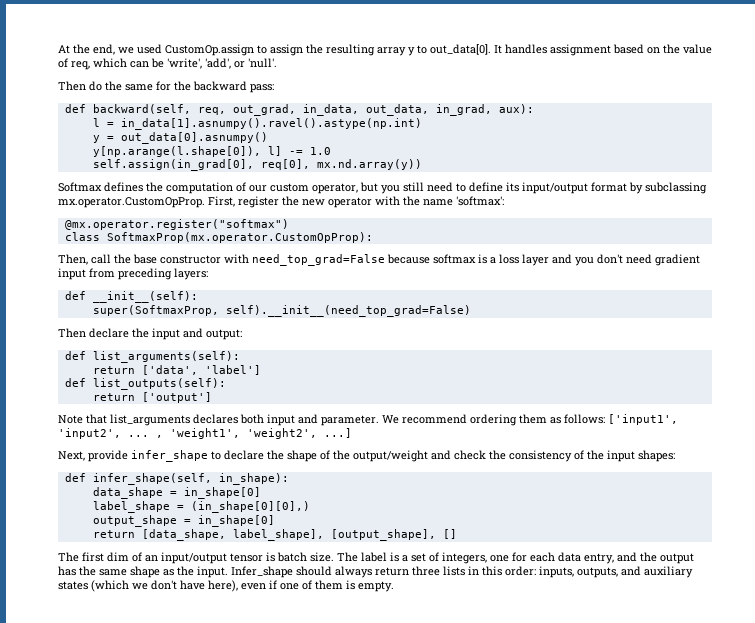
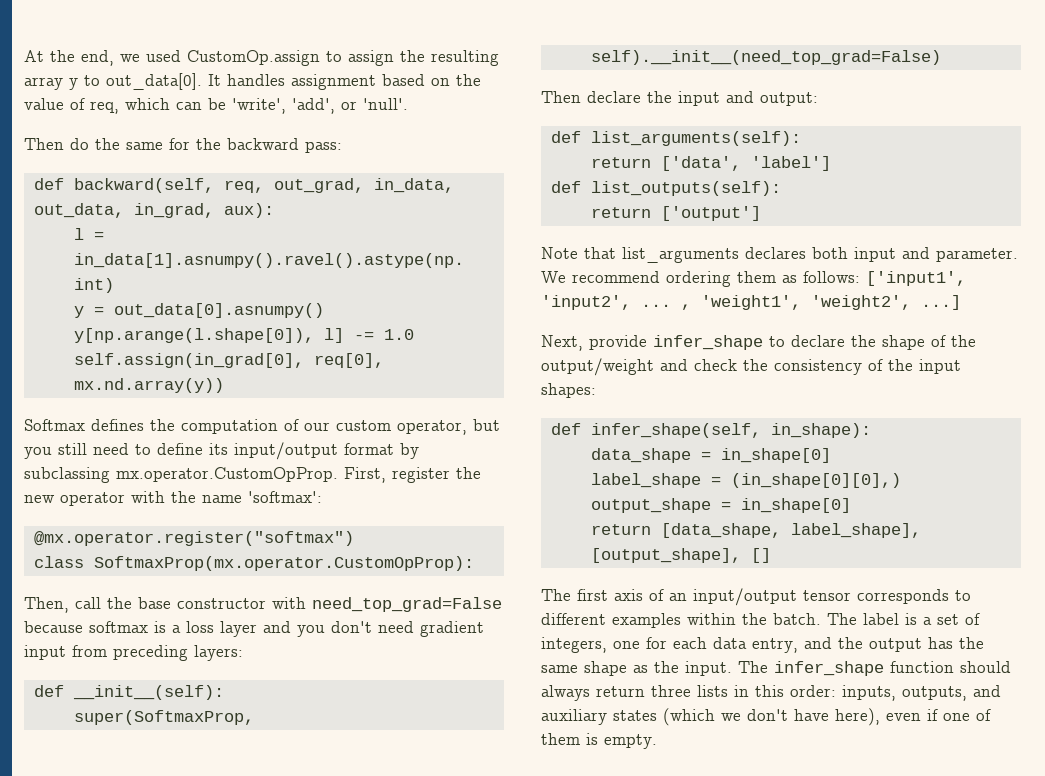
- The first dim of an input/output tensor is batch size.
+ The first axis of an input/output tensor corresponds to different examples within the batch.
- Infer_shape should always return three lists in this order: inputs, outputs, and auxiliary states (which we don't have here), even if one of them is empty.
+ The infer_shape function should always return three lists in this order: inputs, outputs, and auxiliary states (which we don't have here), even if one of them is empty.

